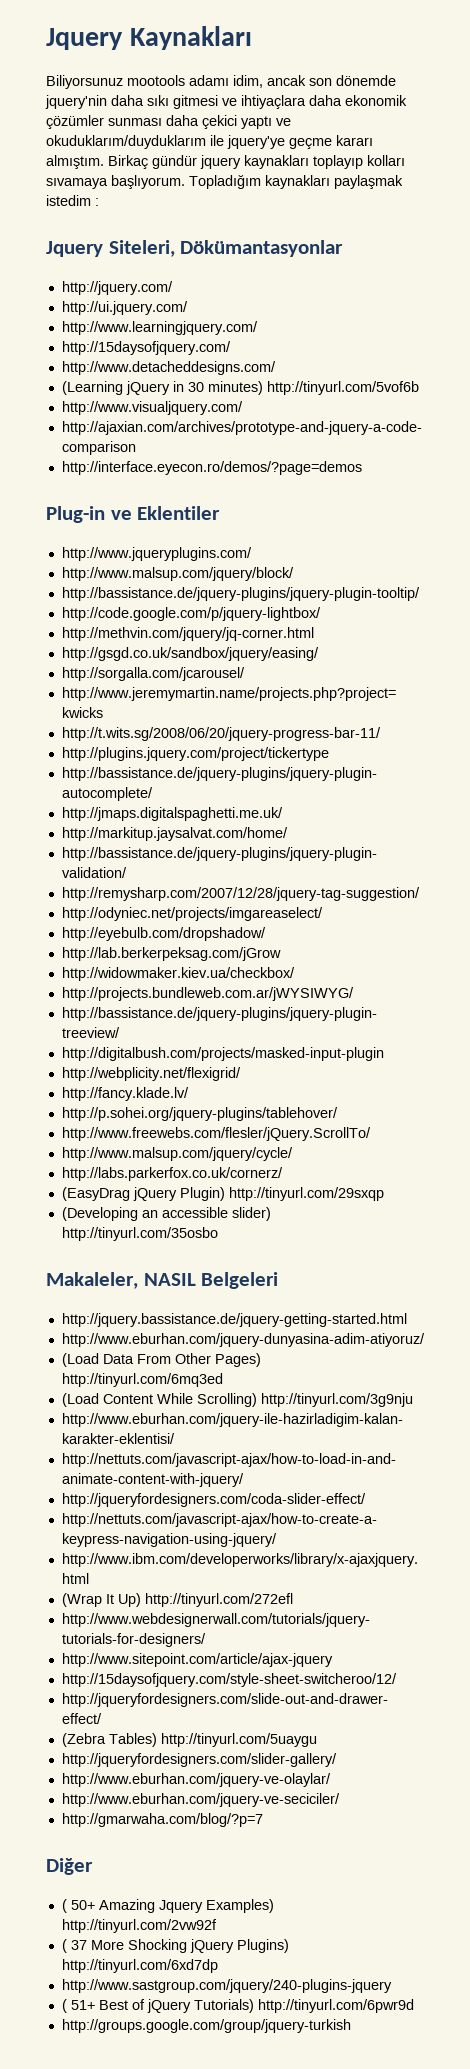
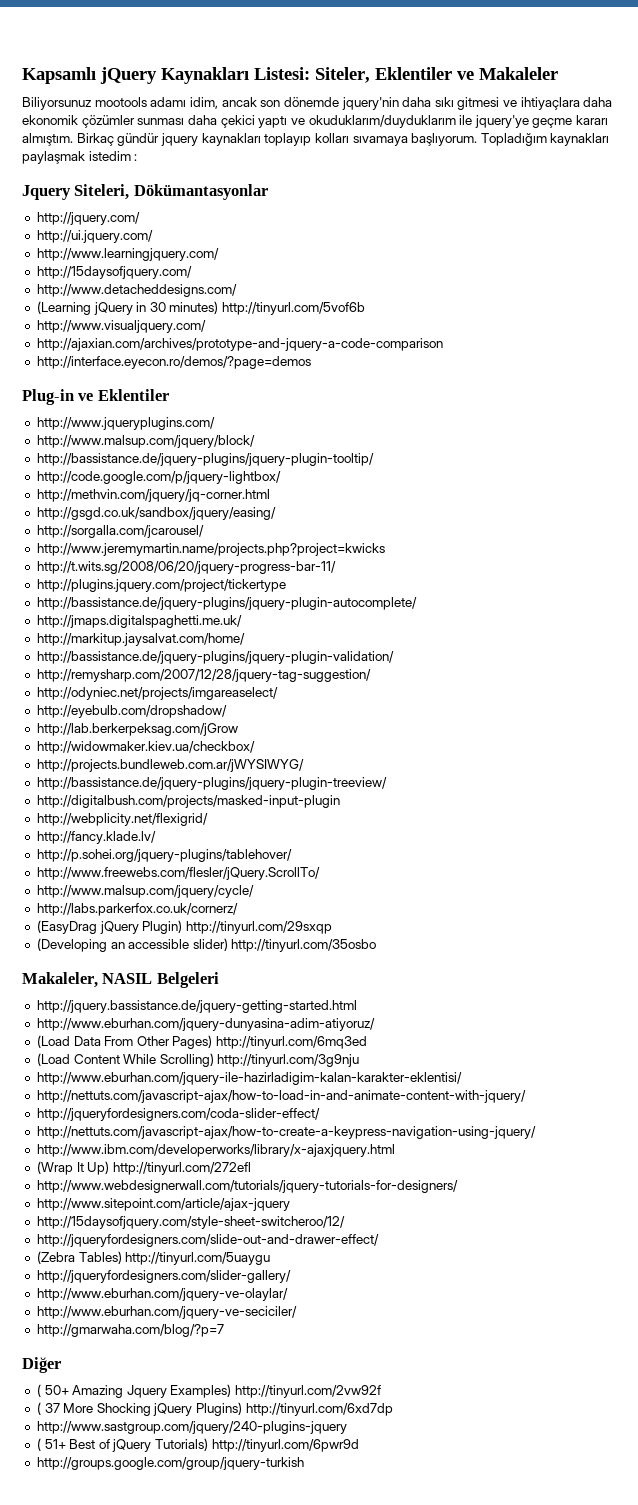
- Jquery Kaynakları
+ Kapsamlı jQuery Kaynakları Listesi: Siteler, Eklentiler ve Makaleler

